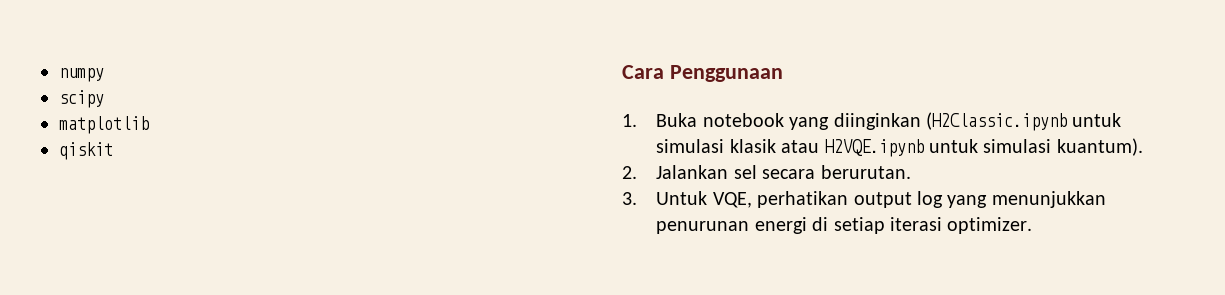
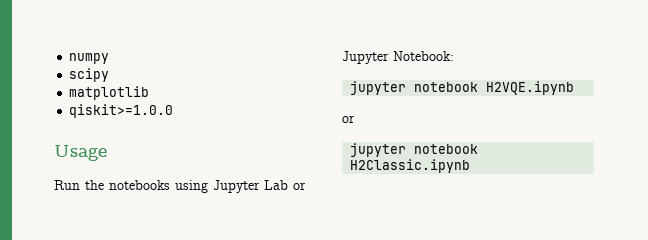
- qiskit
- Cara Penggunaan
- 1. Buka notebook yang diinginkan (H2Classic.ipynb untuk simulasi klasik atau H2VQE.ipynb untuk simulasi kuantum).
- 2. Jalankan sel secara berurutan.
- 3. Untuk VQE, perhatikan output log yang menunjukkan penurunan energi di setiap iterasi optimizer.
+ qiskit>=1.0.0
+ Usage
+ Run the notebooks using Jupyter Lab or Jupyter Notebook:
+ jupyter notebook H2VQE.ipynb
+ or
+ jupyter notebook H2Classic.ipynb

